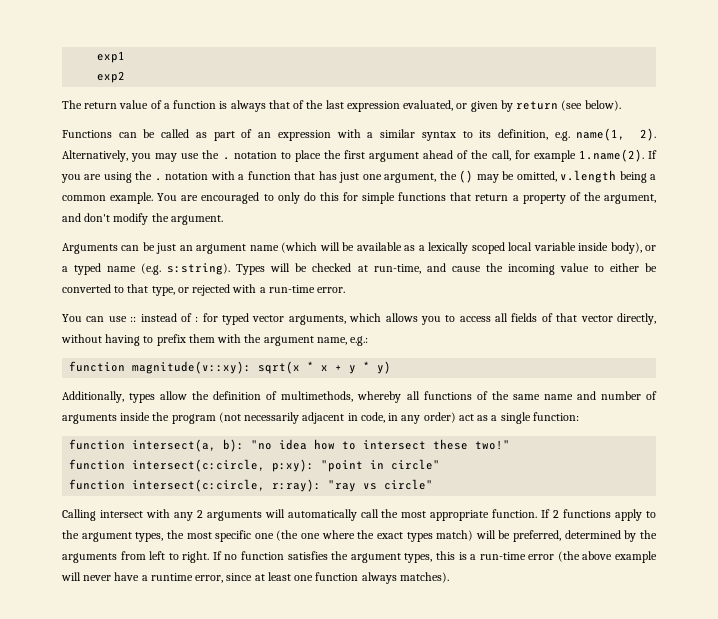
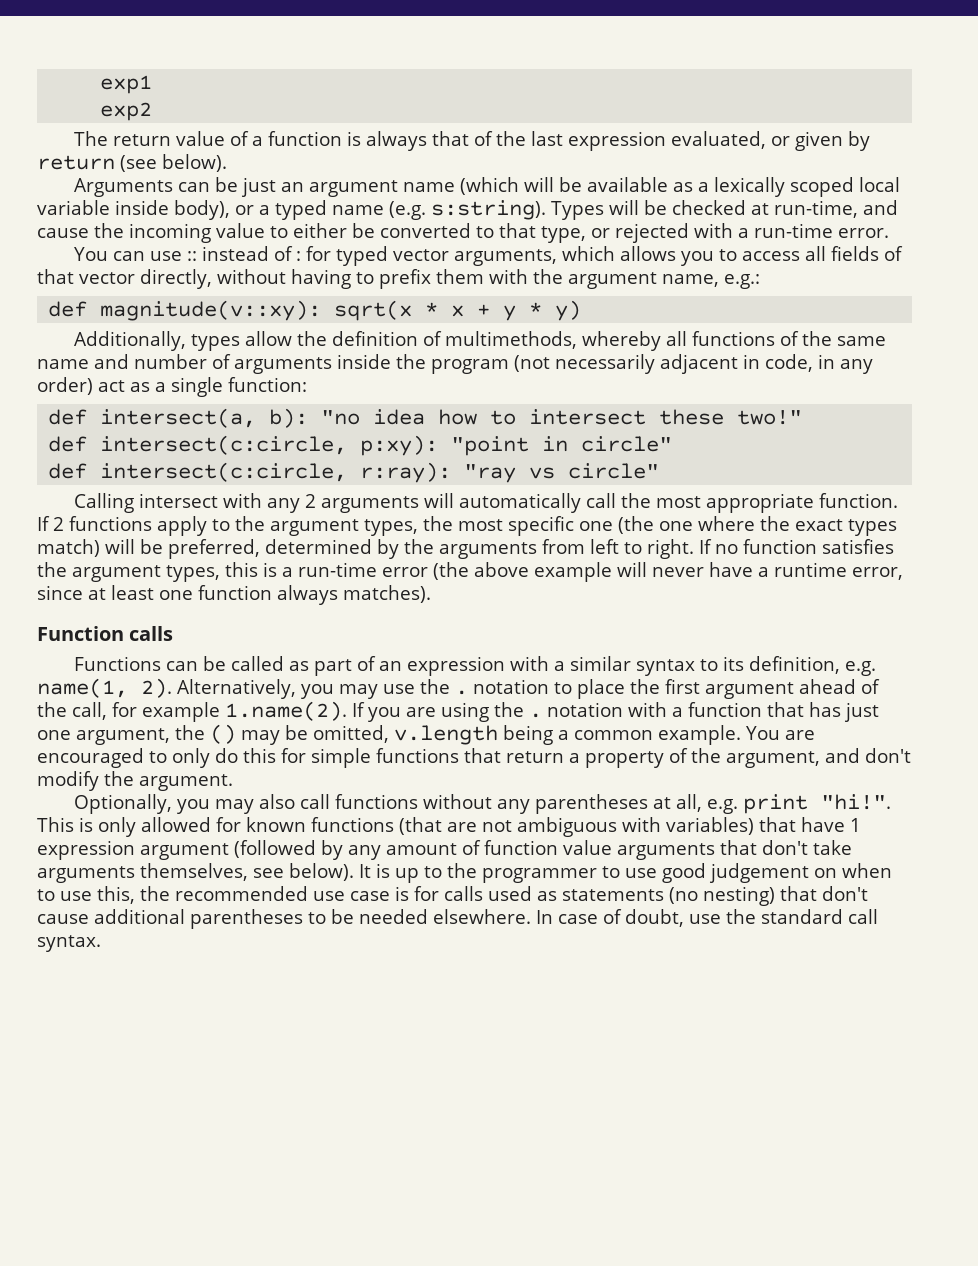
+ Arguments can be just an argument name (which will be available as a lexically scoped local variable inside body), or a typed name (e.g. s:string). Types will be checked at run-time, and cause the incoming value to either be converted to that type, or rejected with a run-time error.
+ You can use :: instead of : for typed vector arguments, which allows you to access all fields of that vector directly, without having to prefix them with the argument name, e.g.:
+ def magnitude(v::xy): sqrt(x * x + y * y)
+ Additionally, types allow the definition of multimethods, whereby all functions of the same name and number of arguments inside the program (not necessarily adjacent in code, in any order) act as a single function:
+ def intersect(a, b): "no idea how to intersect these two!"
+ def intersect(c:circle, p:xy): "point in circle"
+ def intersect(c:circle, r:ray): "ray vs circle"
+ Calling intersect with any 2 arguments will automatically call the most appropriate function. If 2 functions apply to the argument types, the most specific one (the one where the exact types match) will be preferred, determined by the arguments from left to right. If no function satisfies the argument types, this is a run-time error (the above example will never have a runtime error, since at least one function always matches).
+ Function calls
- Arguments can be just an argument name (which will be available as a lexically scoped local variable inside body), or a typed name (e.g. s:string). Types will be checked at run-time, and cause the incoming value to either be converted to that type, or rejected with a run-time error.
- You can use :: instead of : for typed vector arguments, which allows you to access all fields of that vector directly, without having to prefix them with the argument name, e.g.:
- function magnitude(v::xy): sqrt(x * x + y * y)
- Additionally, types allow the definition of multimethods, whereby all functions of the same name and number of arguments inside the program (not necessarily adjacent in code, in any order) act as a single function:
- function intersect(a, b): "no idea how to intersect these two!"
- function intersect(c:circle, p:xy): "point in circle"
- function intersect(c:circle, r:ray): "ray vs circle"
- Calling intersect with any 2 arguments will automatically call the most appropriate function. If 2 functions apply to the argument types, the most specific one (the one where the exact types match) will be preferred, determined by the arguments from left to right. If no function satisfies the argument types, this is a run-time error (the above example will never have a runtime error, since at least one function always matches).
+ Optionally, you may also call functions without any parentheses at all, e.g. print "hi!". This is only allowed for known functions (that are not ambiguous with variables) that have 1 expression argument (followed by any amount of function value arguments that don't take arguments themselves, see below). It is up to the programmer to use good judgement on when to use this, the recommended use case is for calls used as statements (no nesting) that don't cause additional parentheses to be needed elsewhere. In case of doubt, use the standard call syntax.

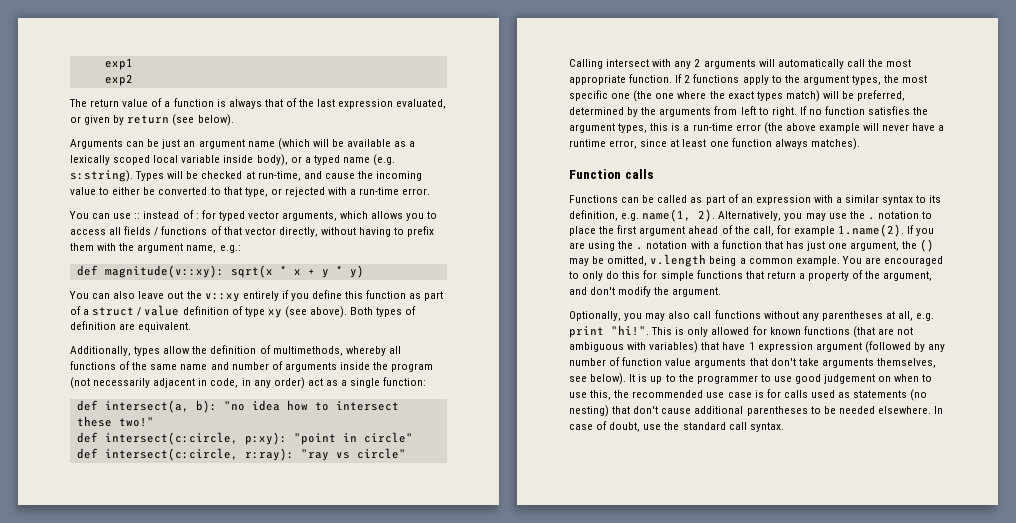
- You can use :: instead of : for typed vector arguments, which allows you to access all fields of that vector directly, without having to prefix them with the argument name, e.g.:
+ You can use :: instead of : for typed vector arguments, which allows you to access all fields / functions of that vector directly, without having to prefix them with the argument name, e.g.:
+ You can also leave out the v::xy entirely if you define this function as part of a struct / value definition of type xy (see above). Both types of definition are equivalent.
- This is only allowed for known functions (that are not ambiguous with variables) that have 1 expression argument (followed by any amount of function value arguments that don't take arguments themselves, see below).
+ This is only allowed for known functions (that are not ambiguous with variables) that have 1 expression argument (followed by any number of function value arguments that don't take arguments themselves, see below).

